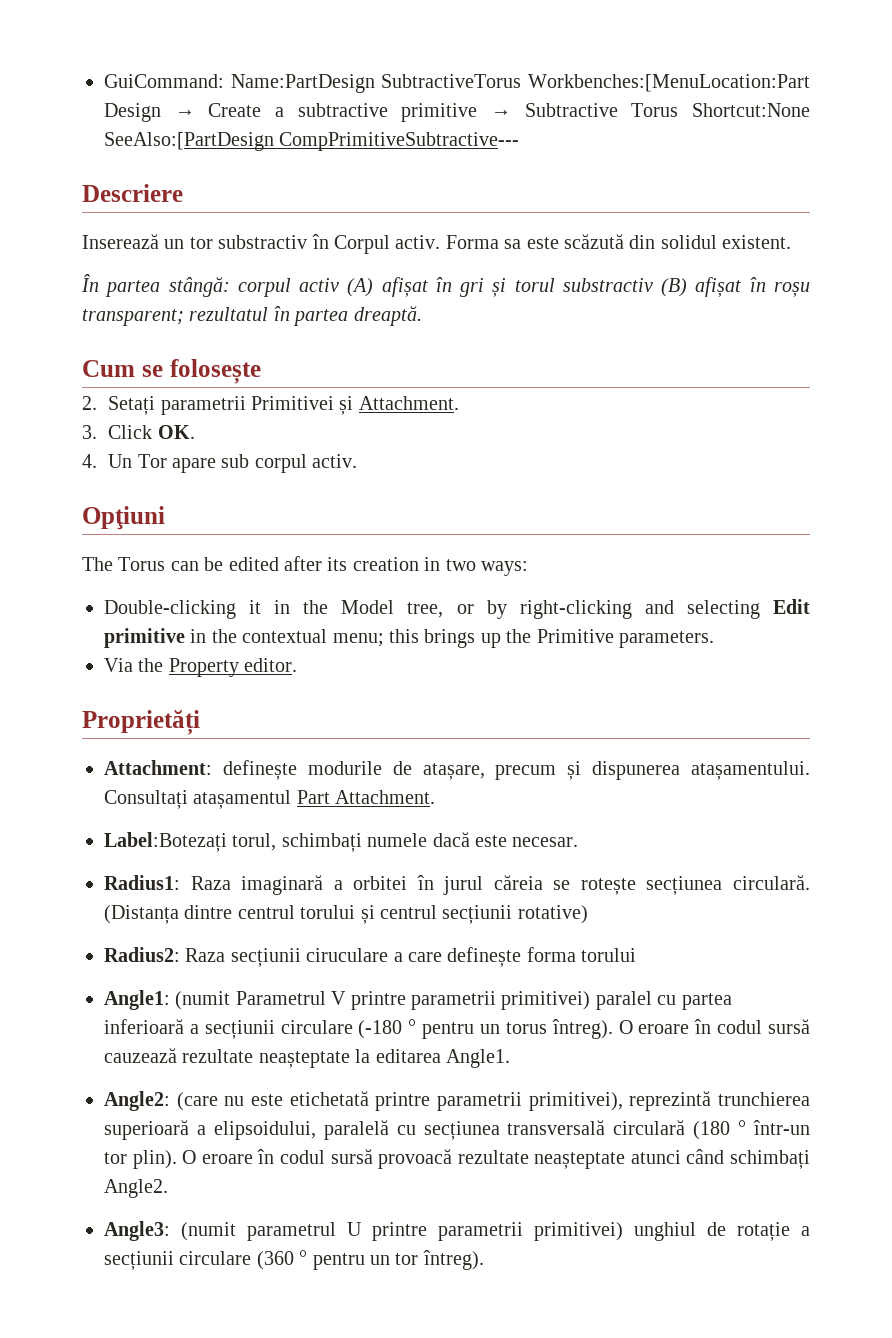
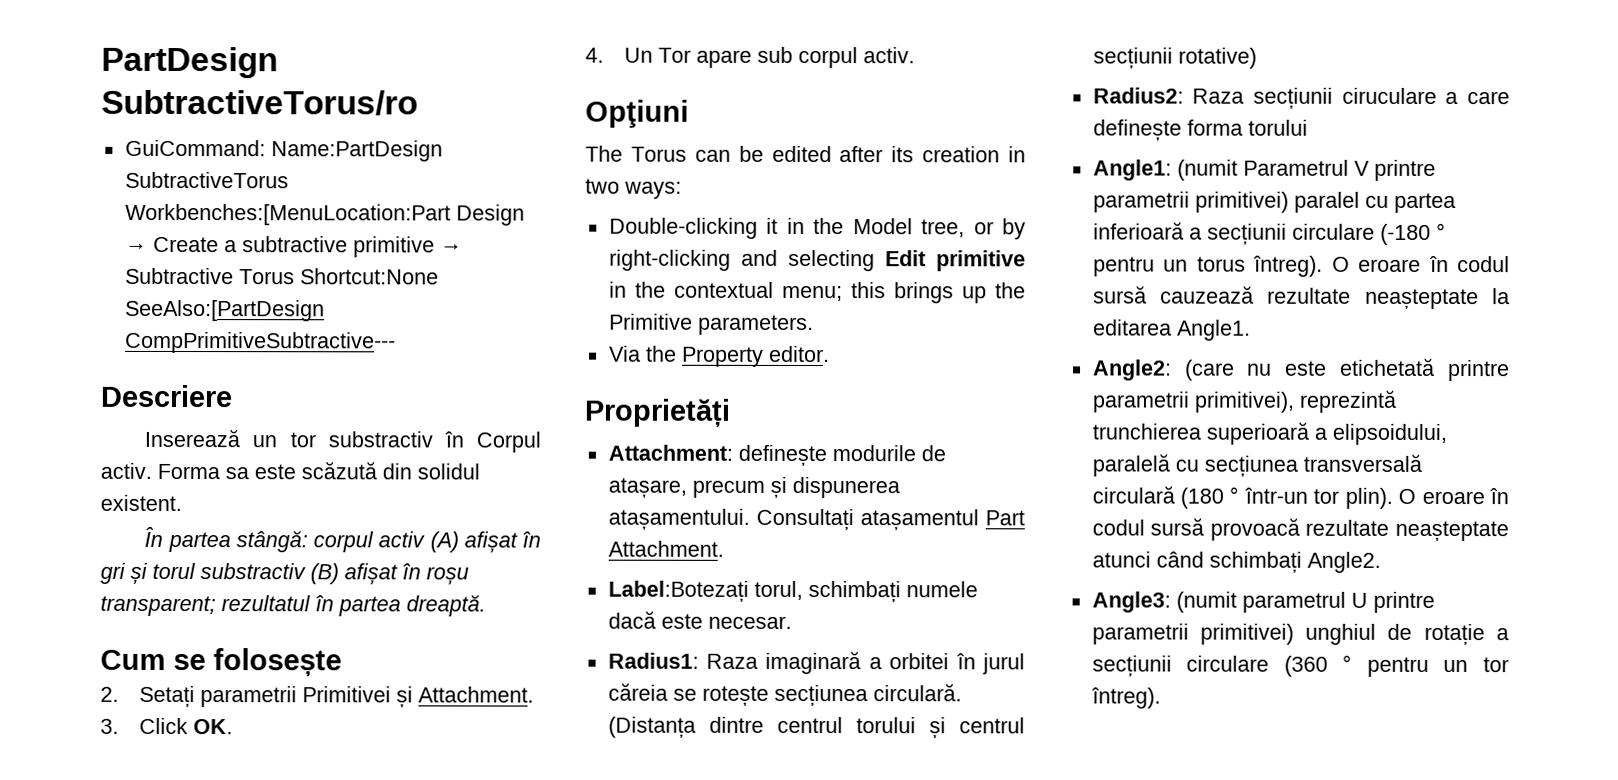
+ PartDesign SubtractiveTorus/ro

